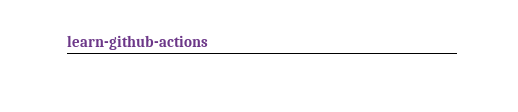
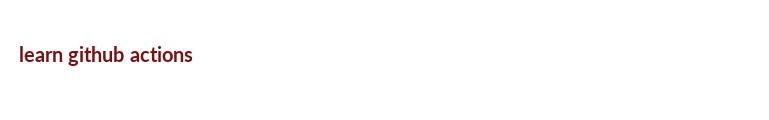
- learn-github-actions
+ learn github actions

